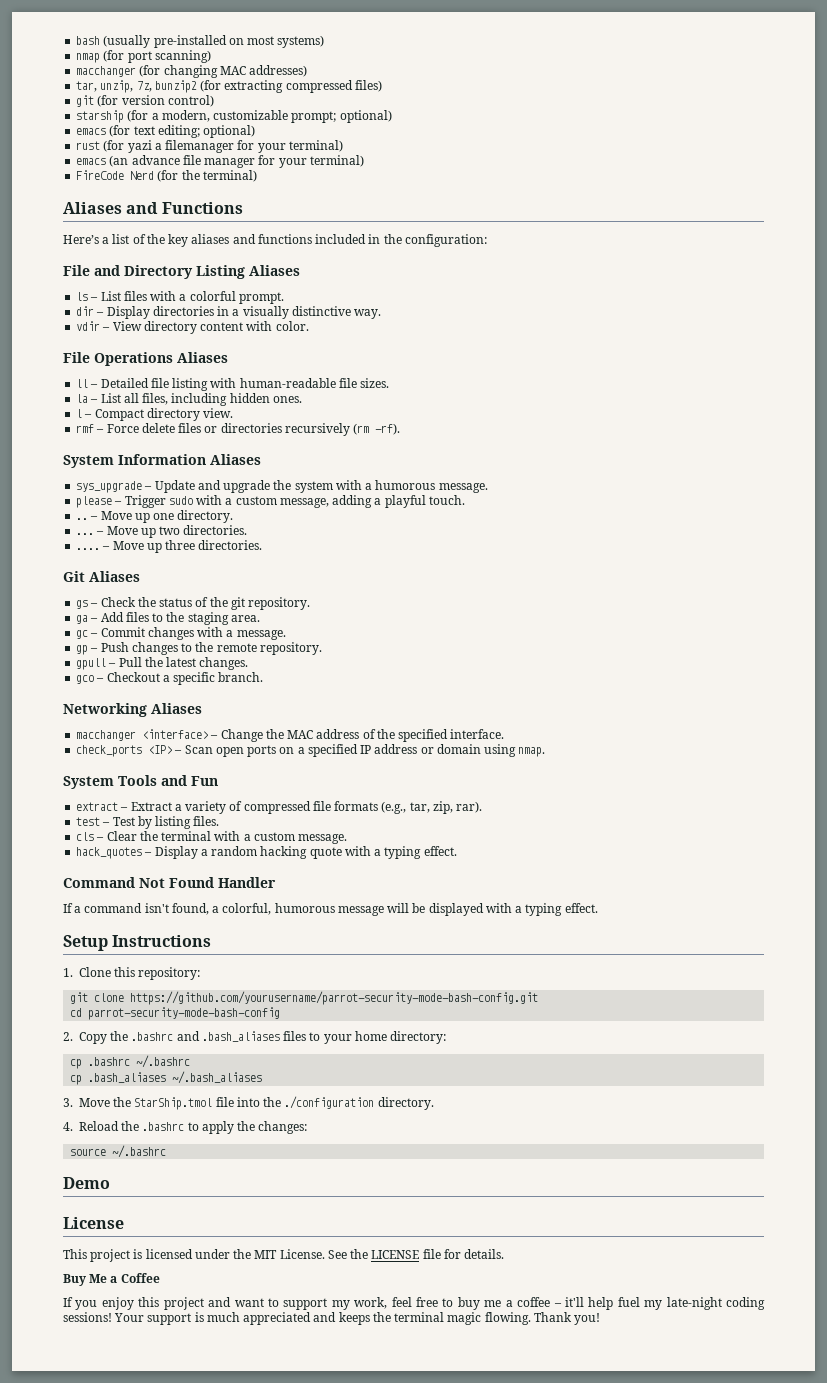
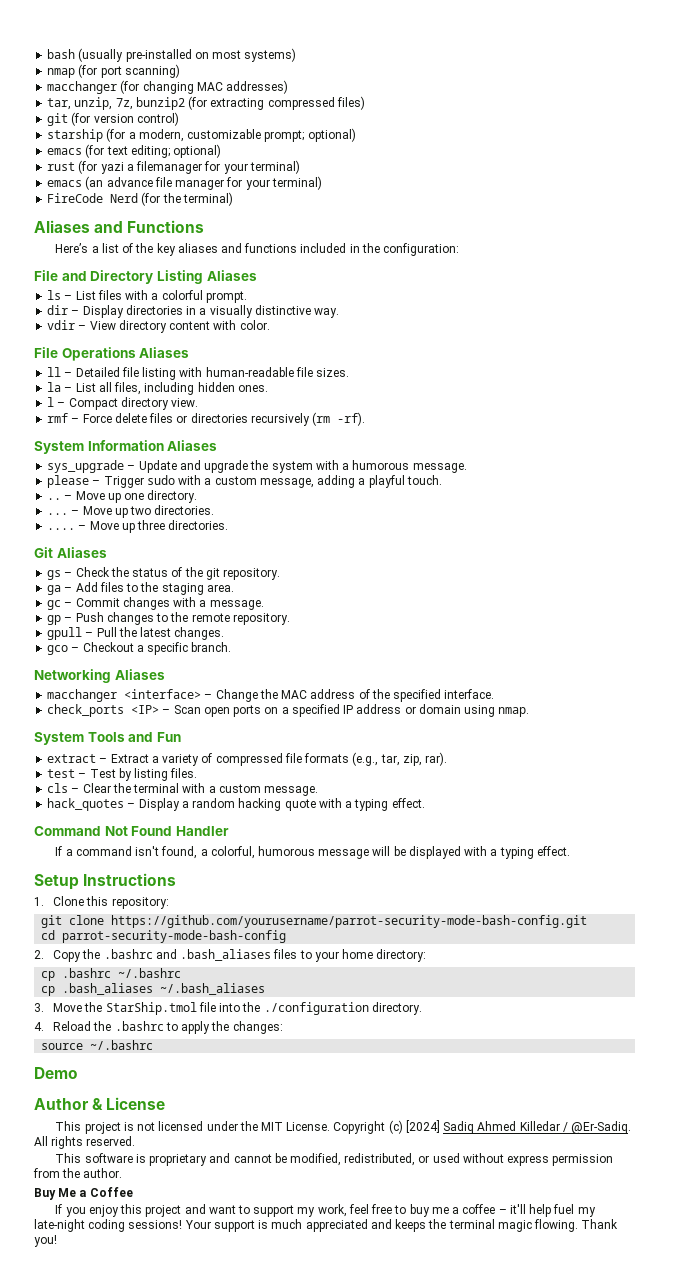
- License
+ Author & License
- This project is licensed under the MIT License.
+ This project is not licensed under the MIT License.
- See the LICENSE file for details.
+ Copyright (c) [2024] Sadiq Ahmed Killedar / @Er-Sadiq. All rights reserved.
+ This software is proprietary and cannot be modified, redistributed, or used without express permission from the author.

